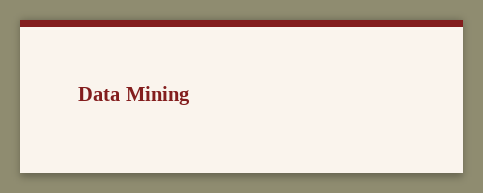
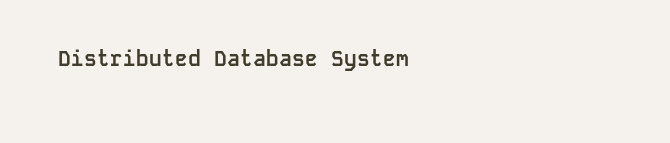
- Data Mining
+ Distributed Database System

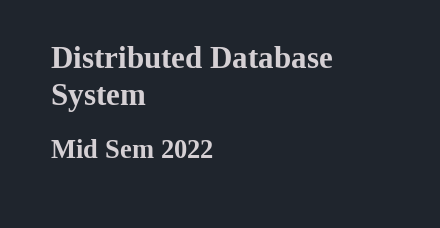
+ Mid Sem 2022

